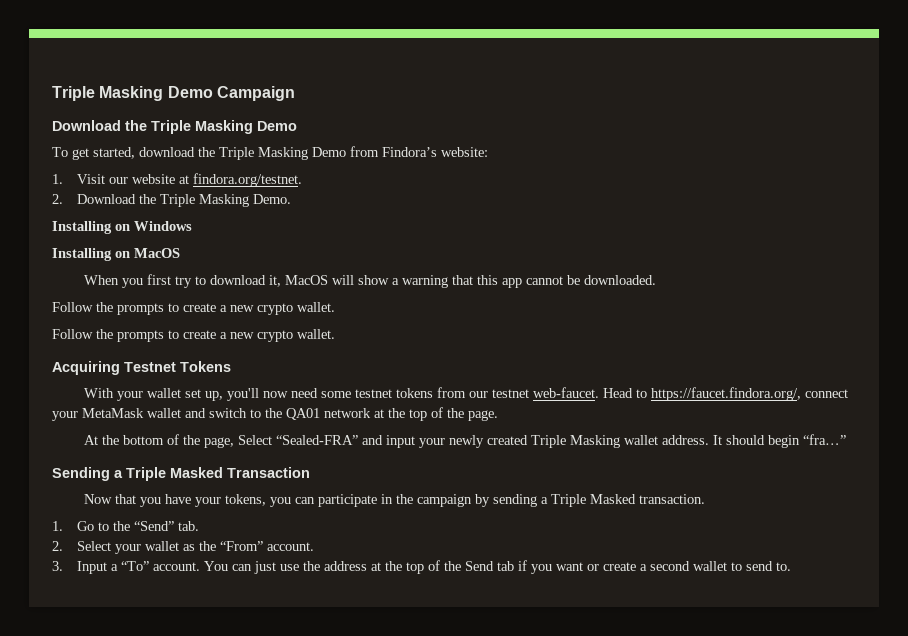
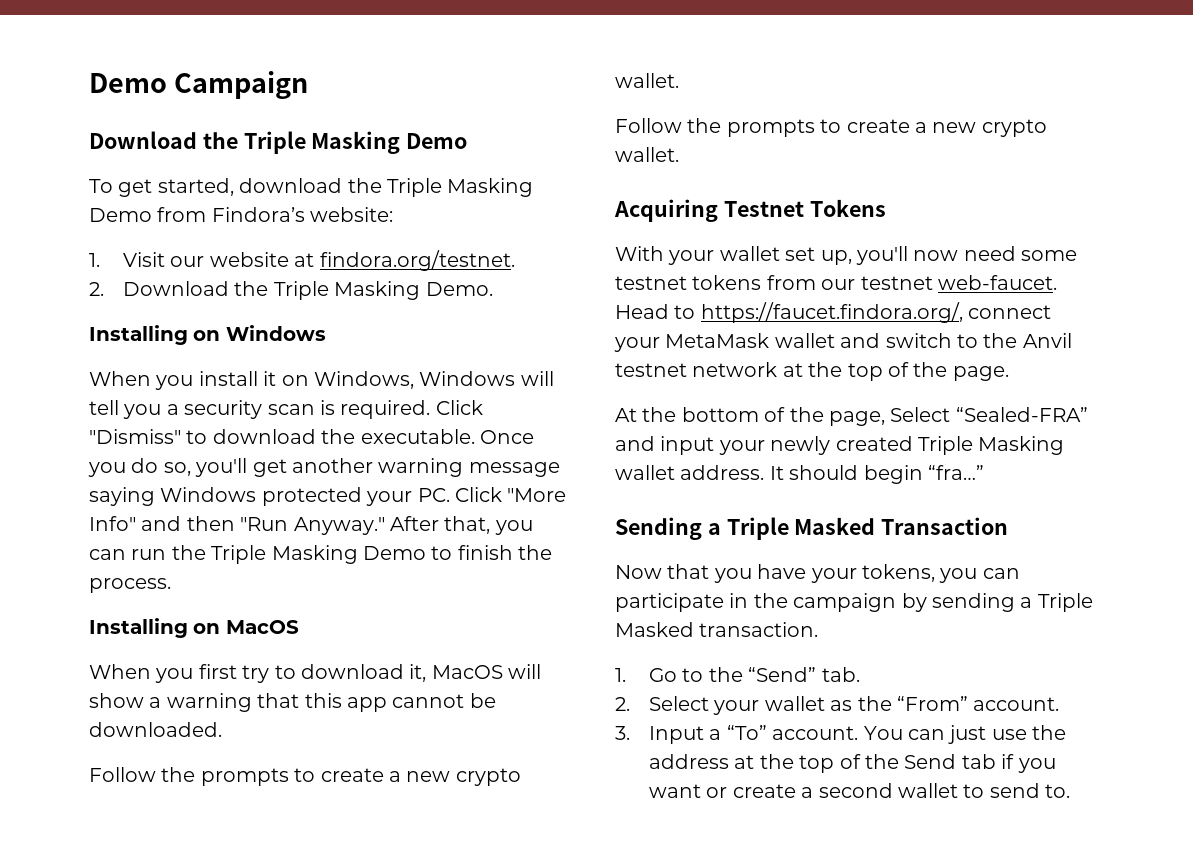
- Triple Masking Demo Campaign
+ Demo Campaign
+ When you install it on Windows, Windows will tell you a security scan is required. Click "Dismiss" to download the executable. Once you do so, you'll get another warning message saying Windows protected your PC. Click "More Info" and then "Run Anyway." After that, you can run the Triple Masking Demo to finish the process.
- Head to https://faucet.findora.org/, connect your MetaMask wallet and switch to the QA01 network at the top of the page.
+ Head to https://faucet.findora.org/, connect your MetaMask wallet and switch to the Anvil testnet network at the top of the page.

